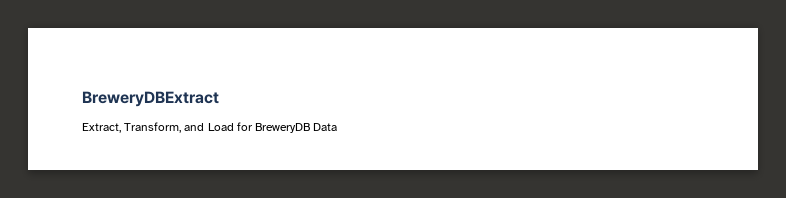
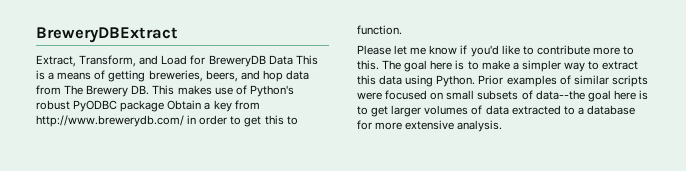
- Extract, Transform, and Load for BreweryDB Data
+ Extract, Transform, and Load for BreweryDB Data This is a means of getting breweries, beers, and hop data from The Brewery DB. This makes use of Python's robust PyODBC package Obtain a key from http://www.brewerydb.com/ in order to get this to function.
+ Please let me know if you'd like to contribute more to this. The goal here is to make a simpler way to extract this data using Python. Prior examples of similar scripts were focused on small subsets of data--the goal here is to get larger volumes of data extracted to a database for more extensive analysis.

